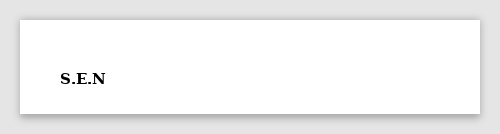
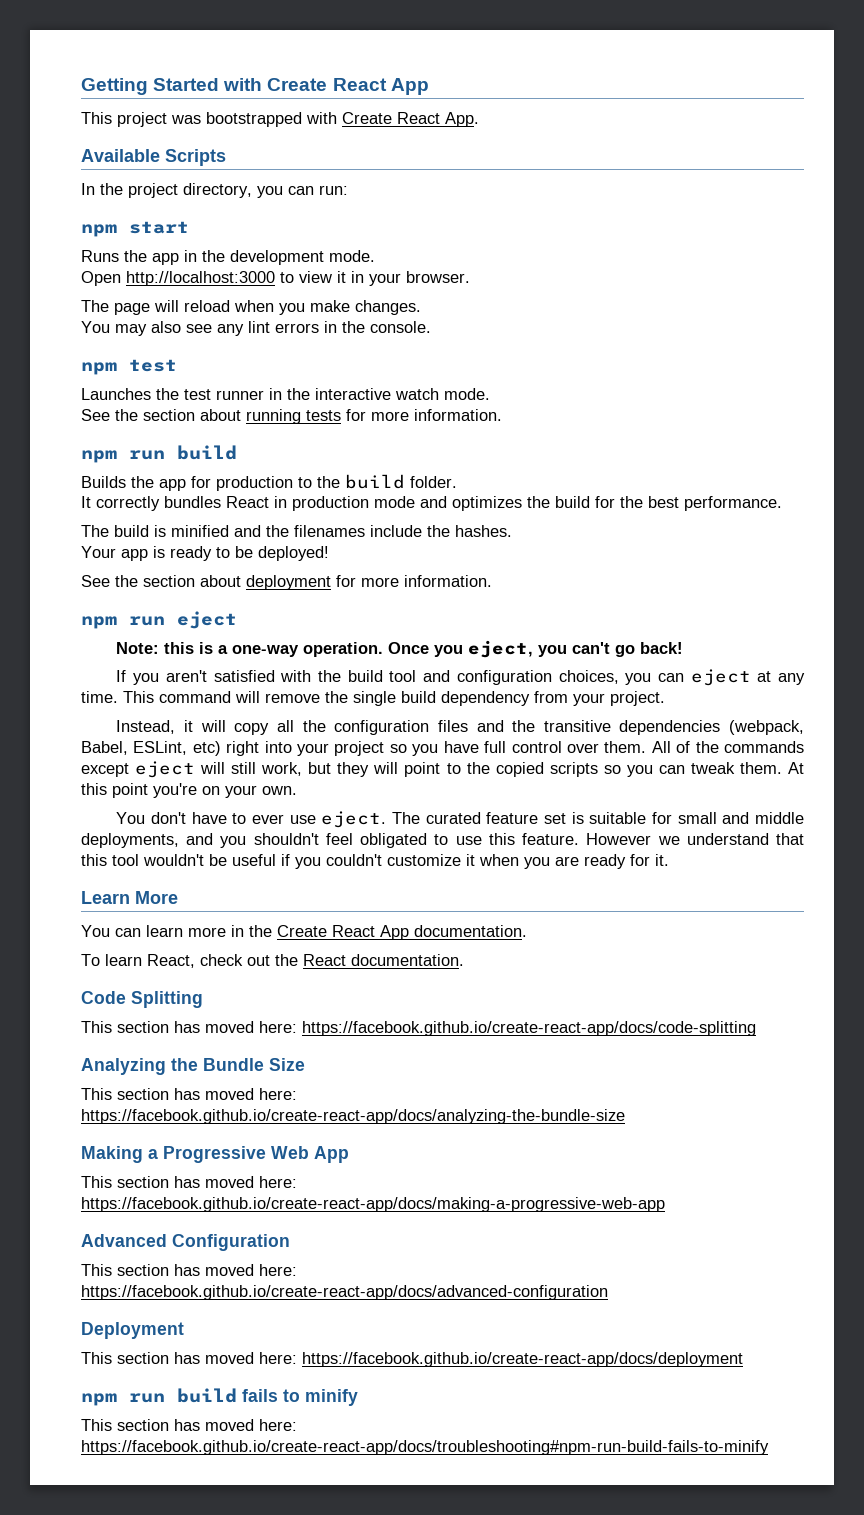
- S.E.N
+ Getting Started with Create React App
+ This project was bootstrapped with Create React App.
+ Available Scripts
+ In the project directory, you can run:
+ npm start
+ Runs the app in the development mode.
+ Open http://localhost:3000 to view it in your browser.
+ The page will reload when you make changes.
+ You may also see any lint errors in the console.
+ npm test
+ Launches the test runner in the interactive watch mode.
+ See the section about running tests for more information.
+ npm run build
+ Builds the app for production to the build folder.
+ It correctly bundles React in production mode and optimizes the build for the best performance.
+ The build is minified and the filenames include the hashes.
+ Your app is ready to be deployed!
+ See the section about deployment for more information.
+ npm run eject
+ Note: this is a one-way operation. Once you eject, you can't go back!
+ If you aren't satisfied with the build tool and configuration choices, you can eject at any time. This command will remove the single build dependency from your project.
+ Instead, it will copy all the configuration files and the transitive dependencies (webpack, Babel, ESLint, etc) right into your project so you have full control over them. All of the commands except eject will still work, but they will point to the copied scripts so you can tweak them. At this point you're on your own.
+ You don't have to ever use eject. The curated feature set is suitable for small and middle deployments, and you shouldn't feel obligated to use this feature. However we understand that this tool wouldn't be useful if you couldn't customize it when you are ready for it.
+ Learn More
+ You can learn more in the Create React App documentation.
+ To learn React, check out the React documentation.
+ Code Splitting
+ This section has moved here: https://facebook.github.io/create-react-app/docs/code-splitting
+ Analyzing the Bundle Size
+ This section has moved here: https://facebook.github.io/create-react-app/docs/analyzing-the-bundle-size
+ Making a Progressive Web App
+ This section has moved here: https://facebook.github.io/create-react-app/docs/making-a-progressive-web-app
+ Advanced Configuration
+ This section has moved here: https://facebook.github.io/create-react-app/docs/advanced-configuration
+ Deployment
+ This section has moved here: https://facebook.github.io/create-react-app/docs/deployment
+ npm run build fails to minify
+ This section has moved here: https://facebook.github.io/create-react-app/docs/troubleshooting#npm-run-build-fails-to-minify

